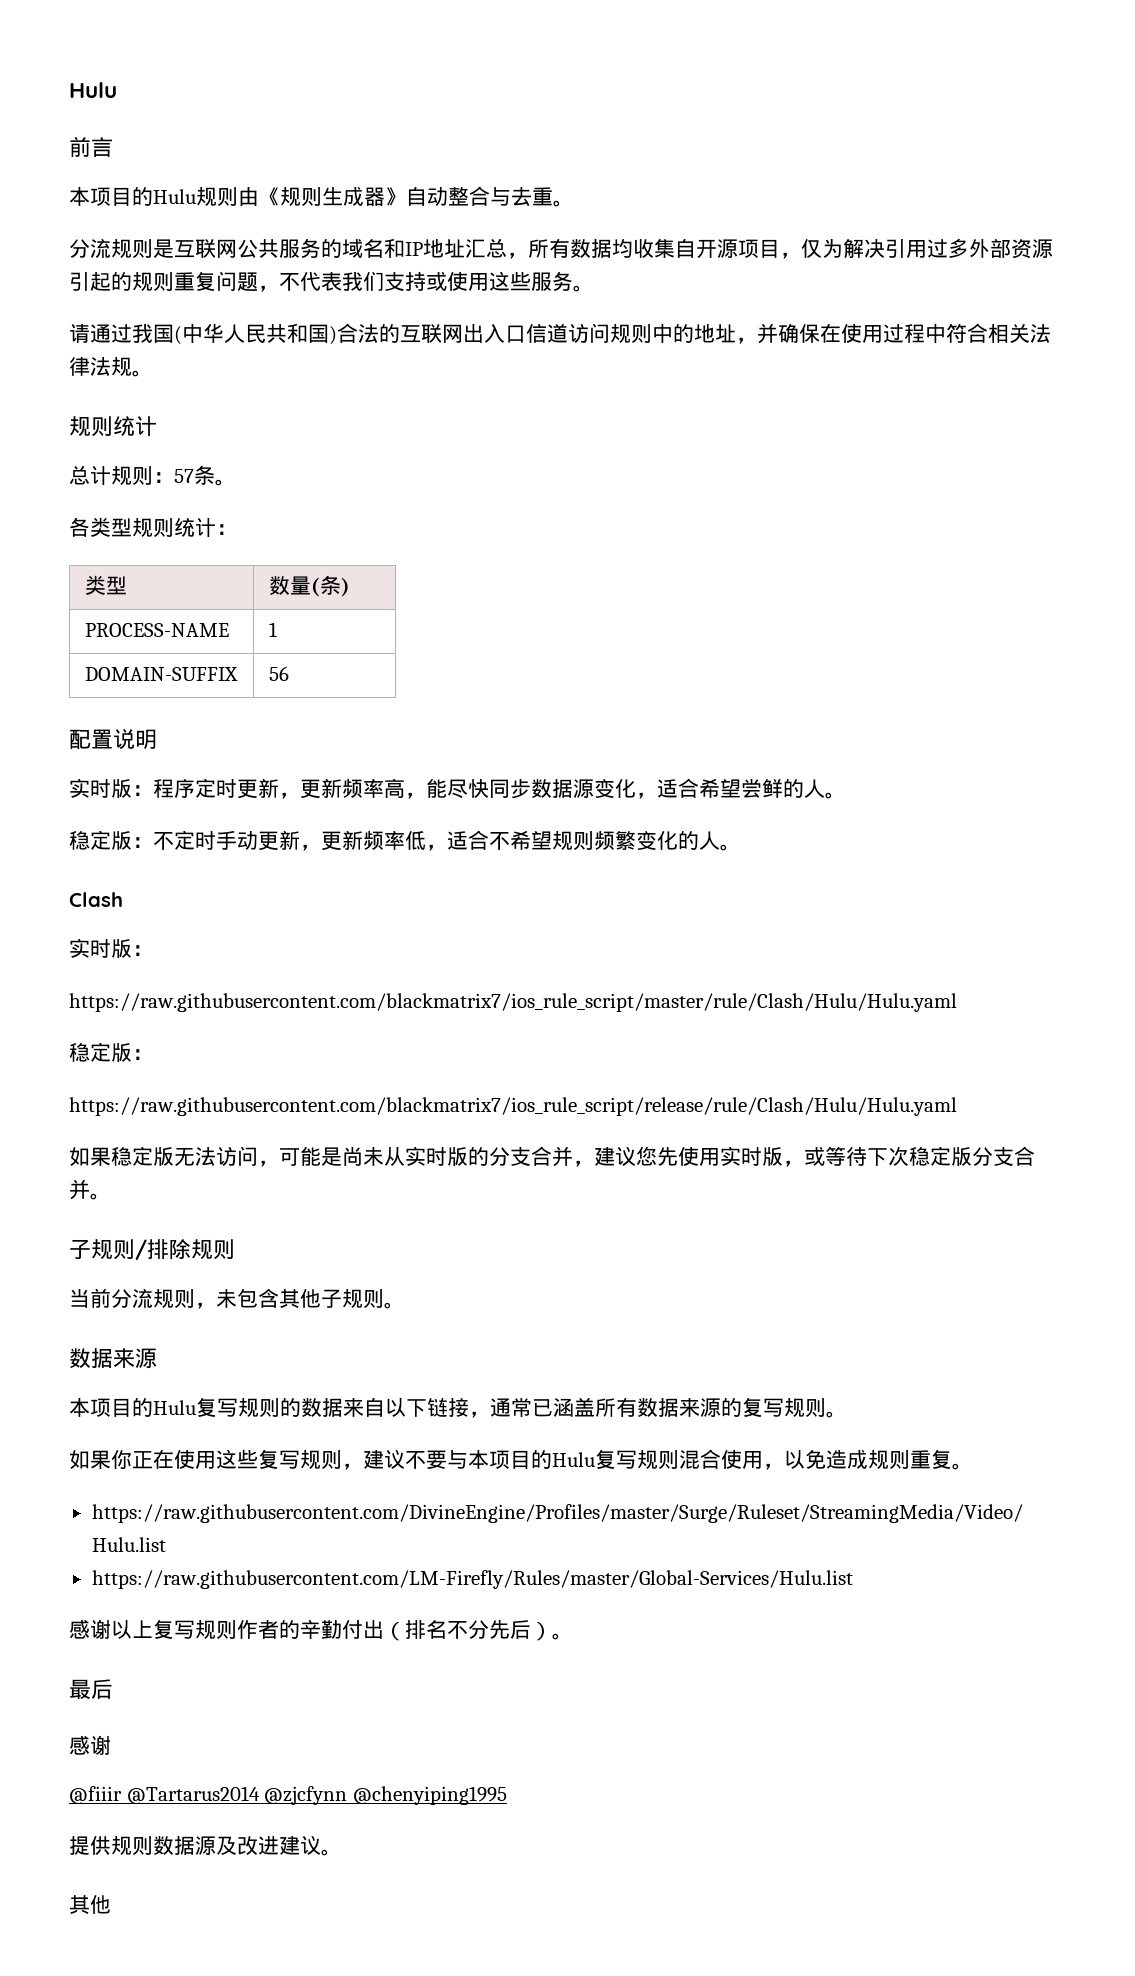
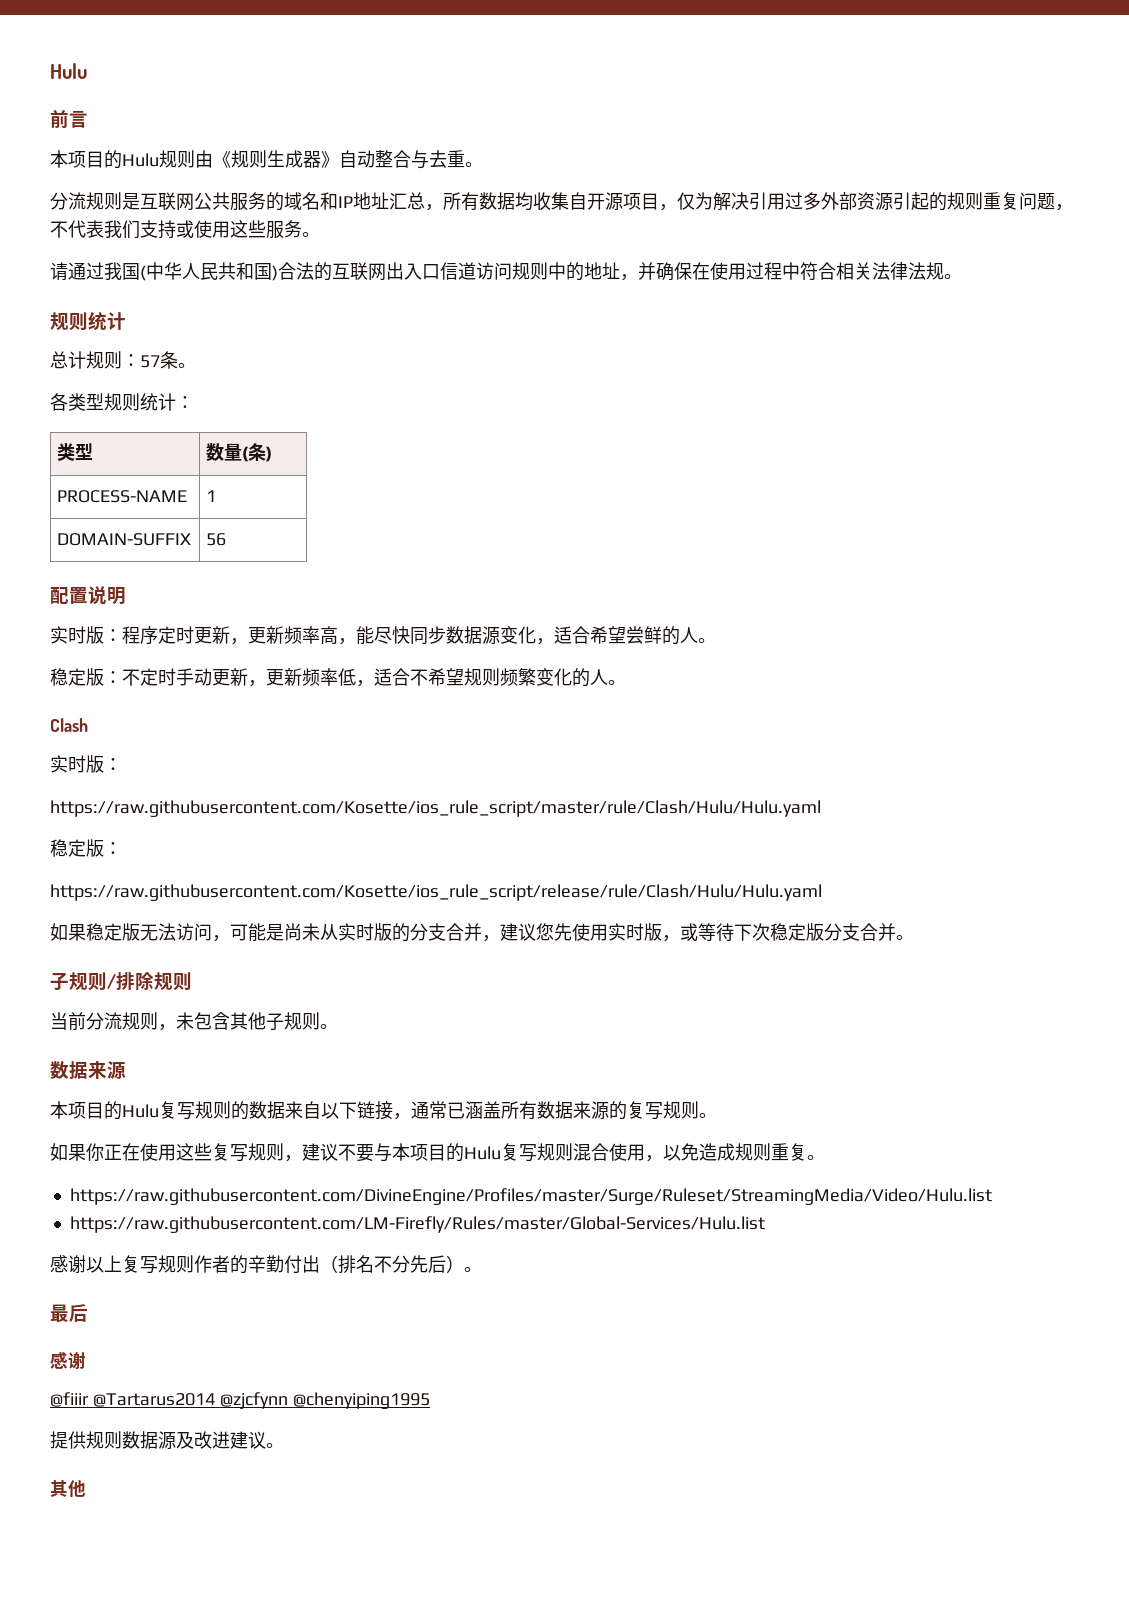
- https://raw.githubusercontent.com/blackmatrix7/ios_rule_script/master/rule/Clash/Hulu/Hulu.yaml
+ https://raw.githubusercontent.com/Kosette/ios_rule_script/master/rule/Clash/Hulu/Hulu.yaml
- https://raw.githubusercontent.com/blackmatrix7/ios_rule_script/release/rule/Clash/Hulu/Hulu.yaml
+ https://raw.githubusercontent.com/Kosette/ios_rule_script/release/rule/Clash/Hulu/Hulu.yaml

